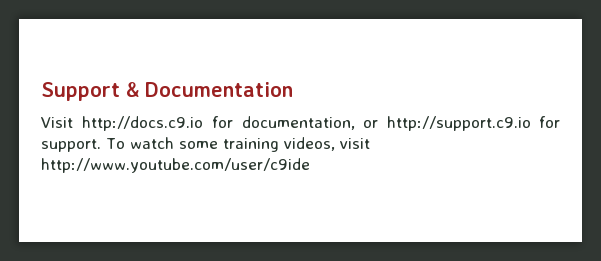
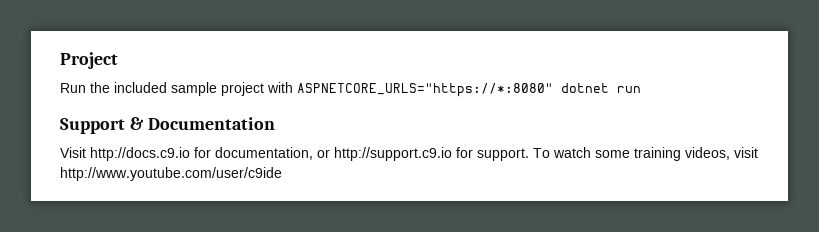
+ Project
+ Run the included sample project with ASPNETCORE_URLS="https://*:8080" dotnet run

